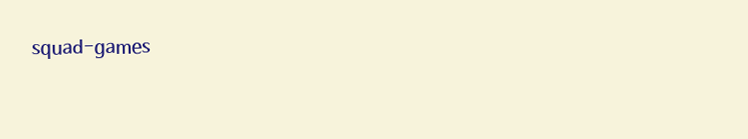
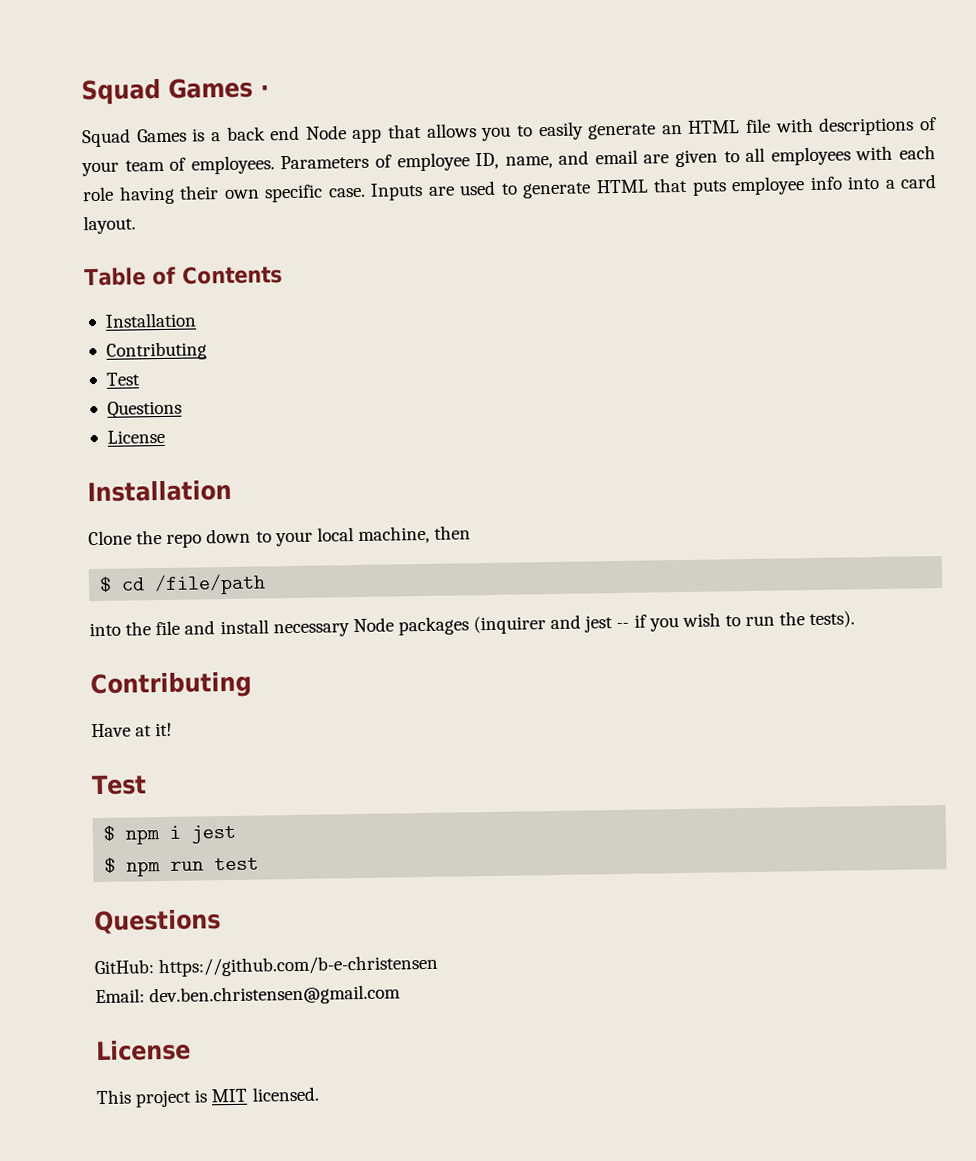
- squad-games
+ Squad Games ·
+ Squad Games is a back end Node app that allows you to easily generate an HTML file with descriptions of your team of employees. Parameters of employee ID, name, and email are given to all employees with each role having their own specific case. Inputs are used to generate HTML that puts employee info into a card layout.
+ Table of Contents
+ Installation
+ Contributing
+ Test
+ Questions
+ License
+ Installation
+ Clone the repo down to your local machine, then
+ $ cd /file/path
+ into the file and install necessary Node packages (inquirer and jest -- if you wish to run the tests).
+ Contributing
+ Have at it!
+ Test
+ $ npm i jest
+ $ npm run test
+ Questions
+ GitHub: https://github.com/b-e-christensen
+ Email: dev.ben.christensen@gmail.com
+ License
+ This project is MIT licensed.

